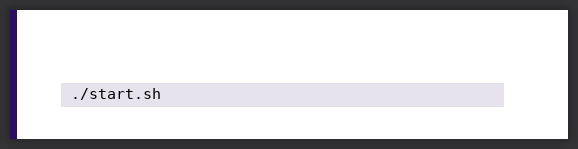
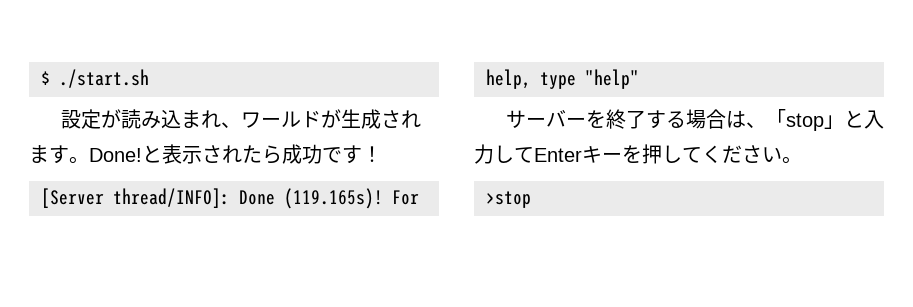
- ./start.sh
+ $ ./start.sh
+ 設定が読み込まれ、ワールドが生成されます。Done!と表示されたら成功です！
+ [Server thread/INFO]: Done (119.165s)! For help, type "help"
+ サーバーを終了する場合は、「stop」と入力してEnterキーを押してください。
+ >stop

